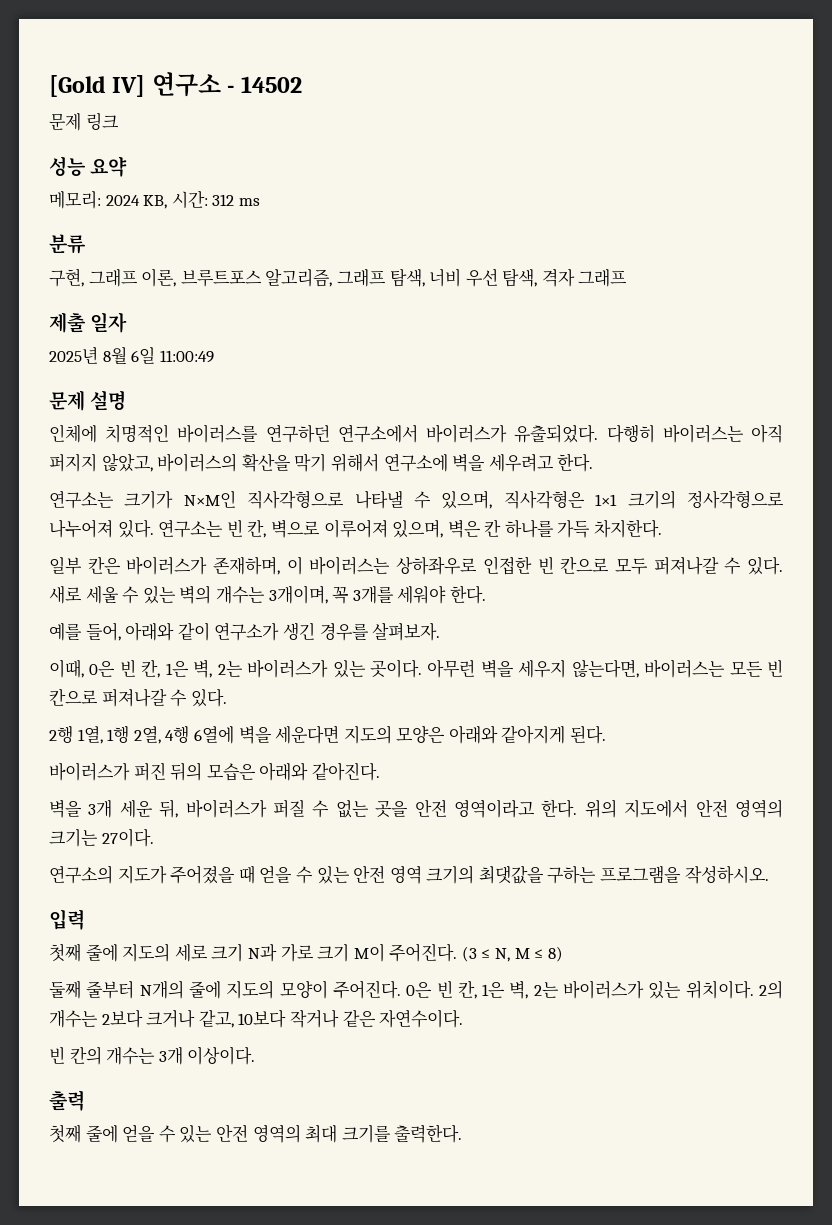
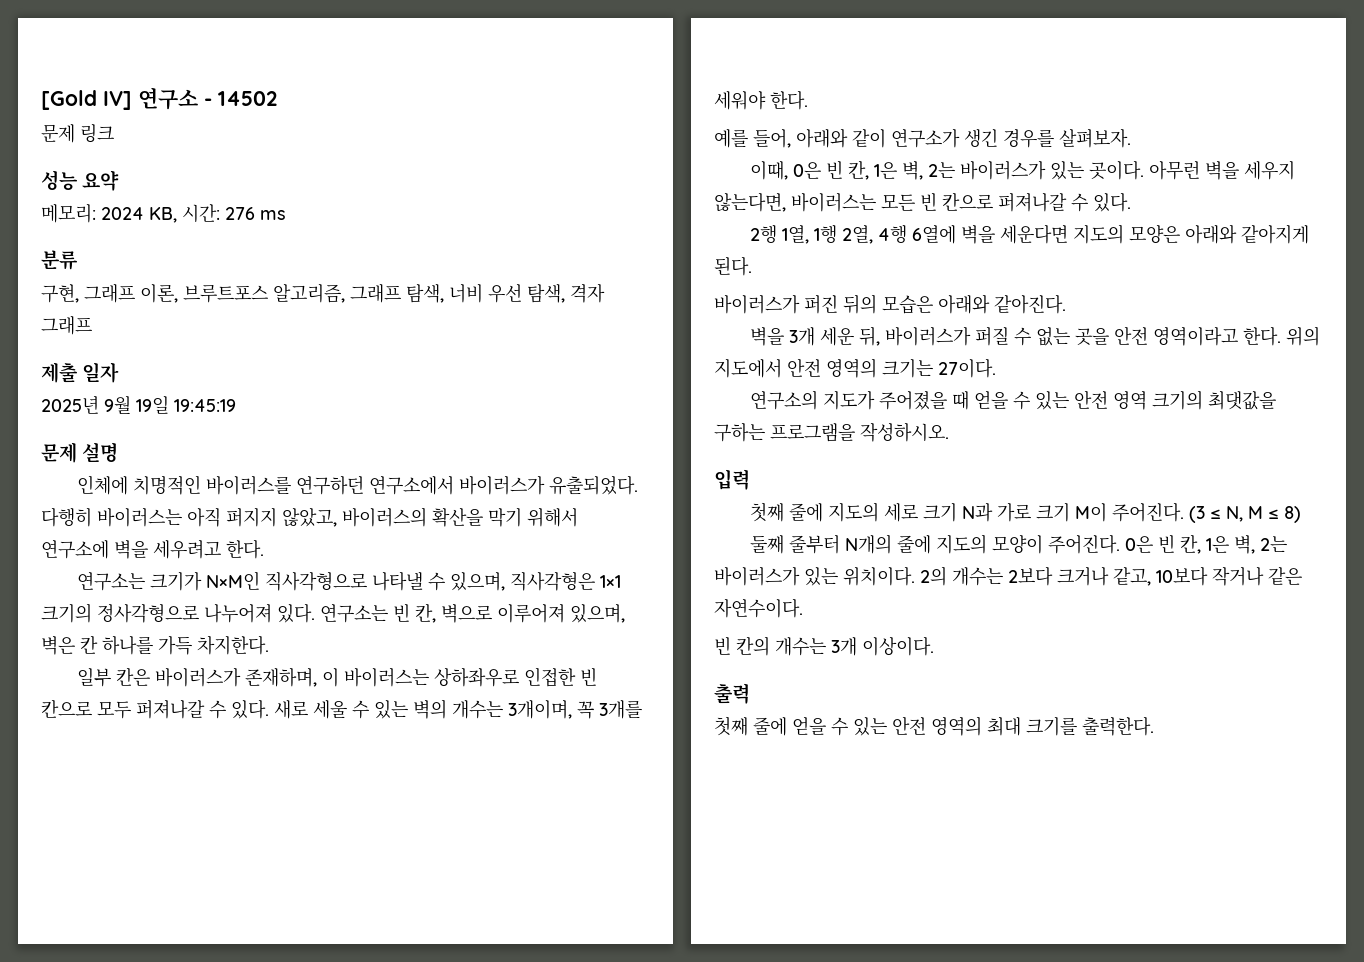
- 메모리: 2024 KB, 시간: 312 ms
+ 메모리: 2024 KB, 시간: 276 ms
- 2025년 8월 6일 11:00:49
+ 2025년 9월 19일 19:45:19

